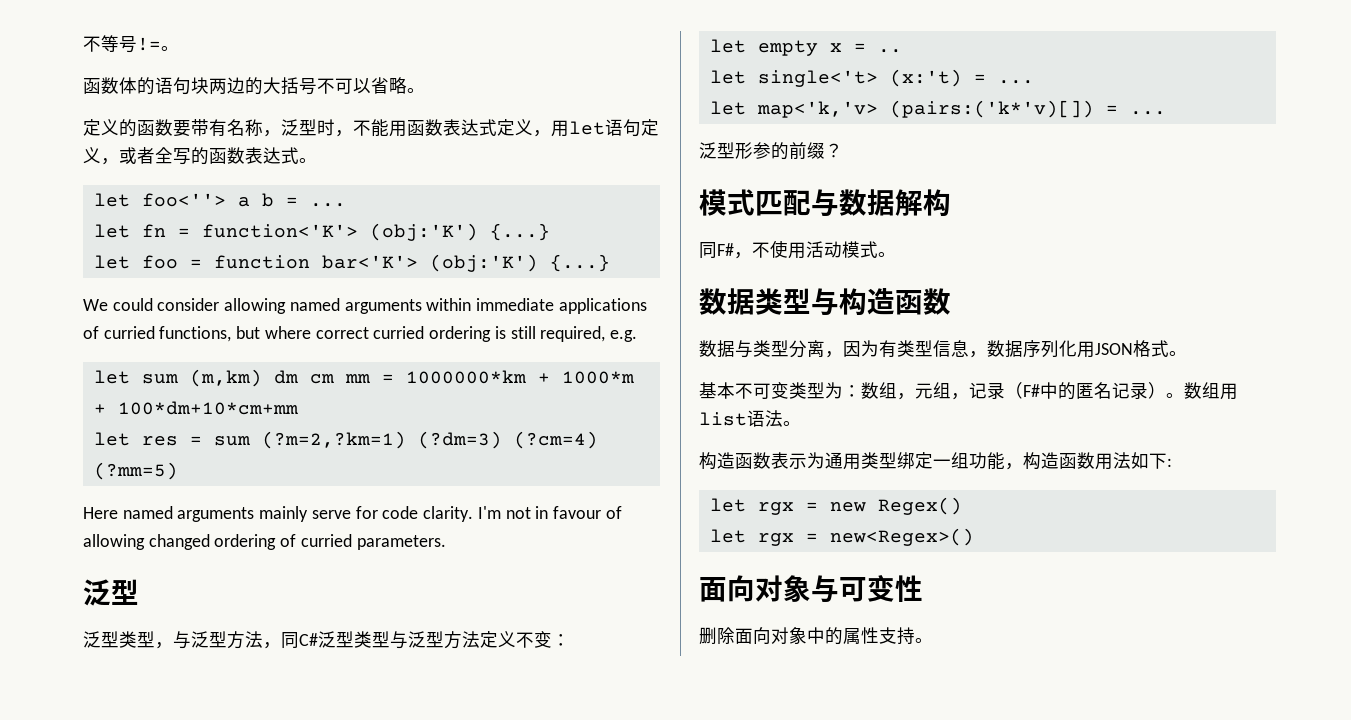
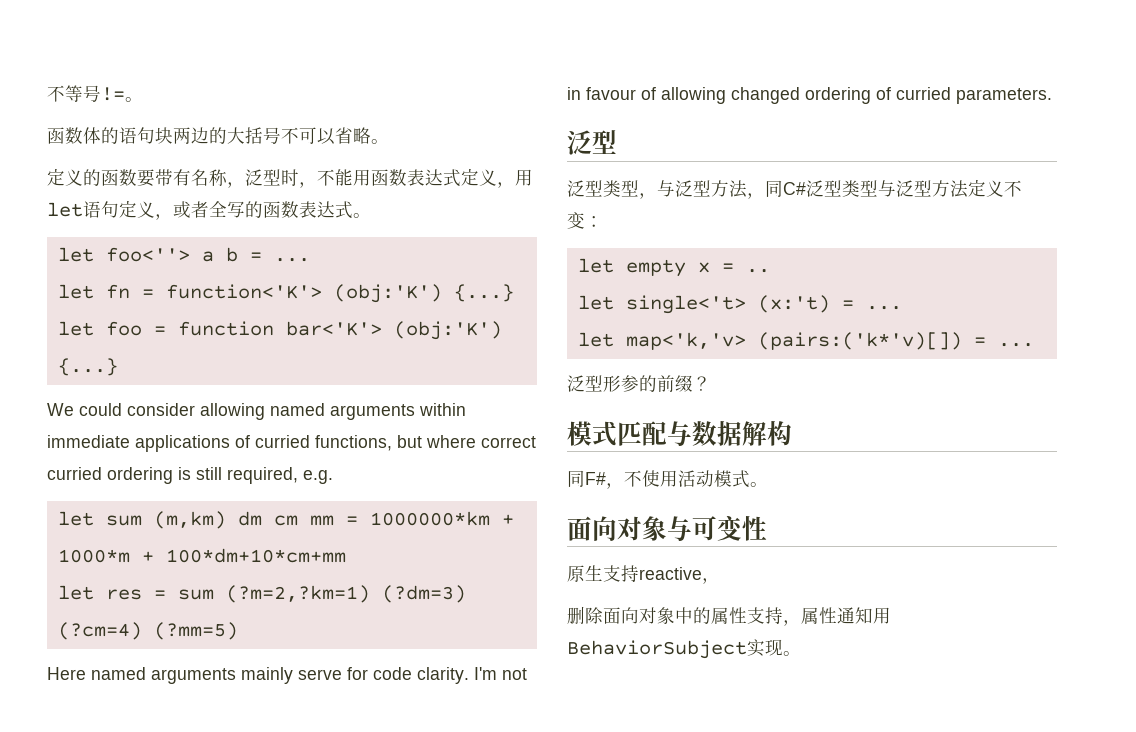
- 数据类型与构造函数
- 数据与类型分离，因为有类型信息，数据序列化用JSON格式。
- 基本不可变类型为：数组，元组，记录（F#中的匿名记录）。数组用list语法。
- 构造函数表示为通用类型绑定一组功能，构造函数用法如下:
- let rgx = new Regex()
- let rgx = new<Regex>()
+ 原生支持reactive，
- 删除面向对象中的属性支持。
+ 删除面向对象中的属性支持，属性通知用BehaviorSubject实现。

